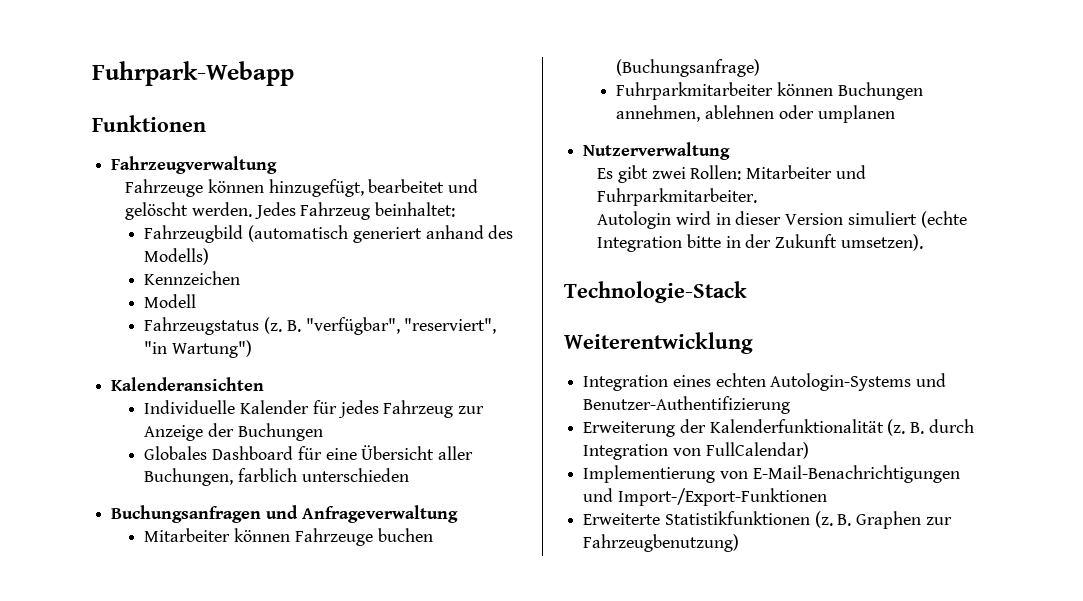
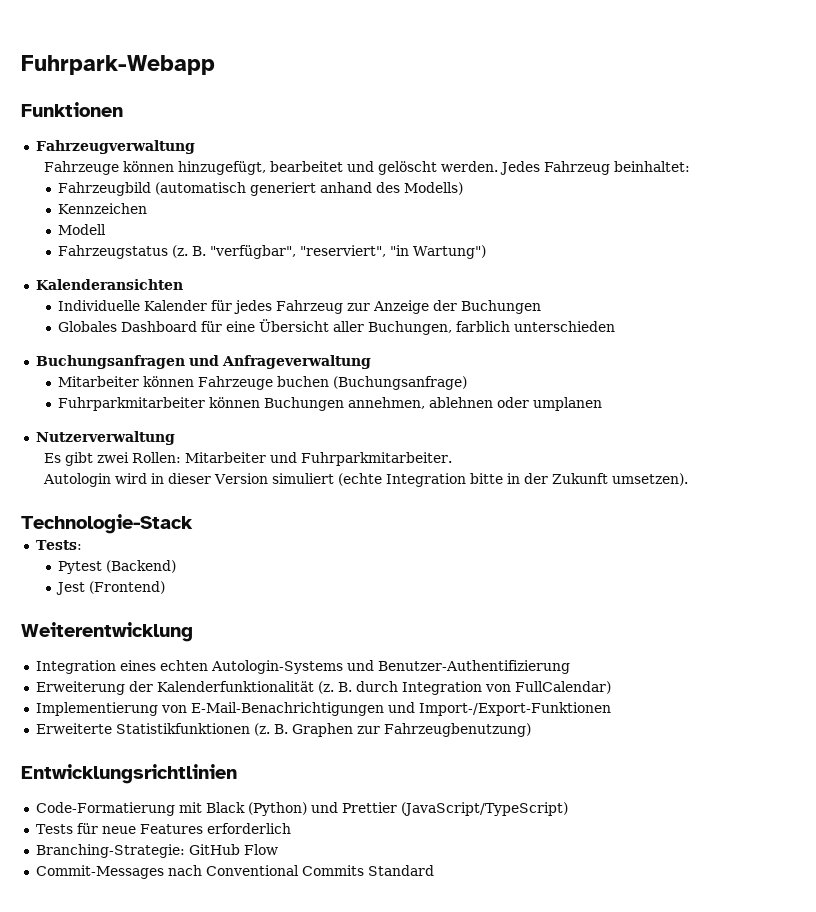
+ Tests:
+ Pytest (Backend)
+ Jest (Frontend)
+ Entwicklungsrichtlinien
+ Code-Formatierung mit Black (Python) und Prettier (JavaScript/TypeScript)
+ Tests für neue Features erforderlich
+ Branching-Strategie: GitHub Flow
+ Commit-Messages nach Conventional Commits Standard

